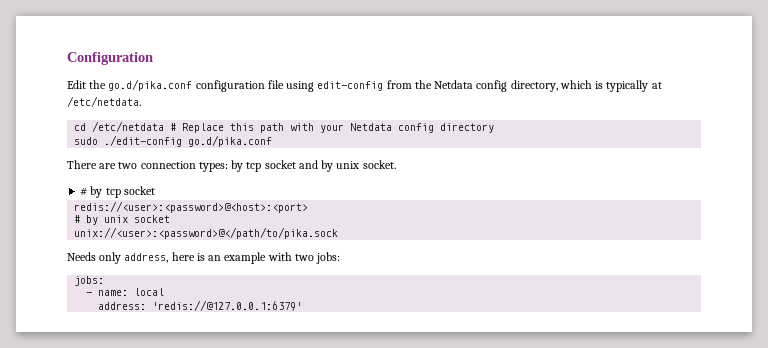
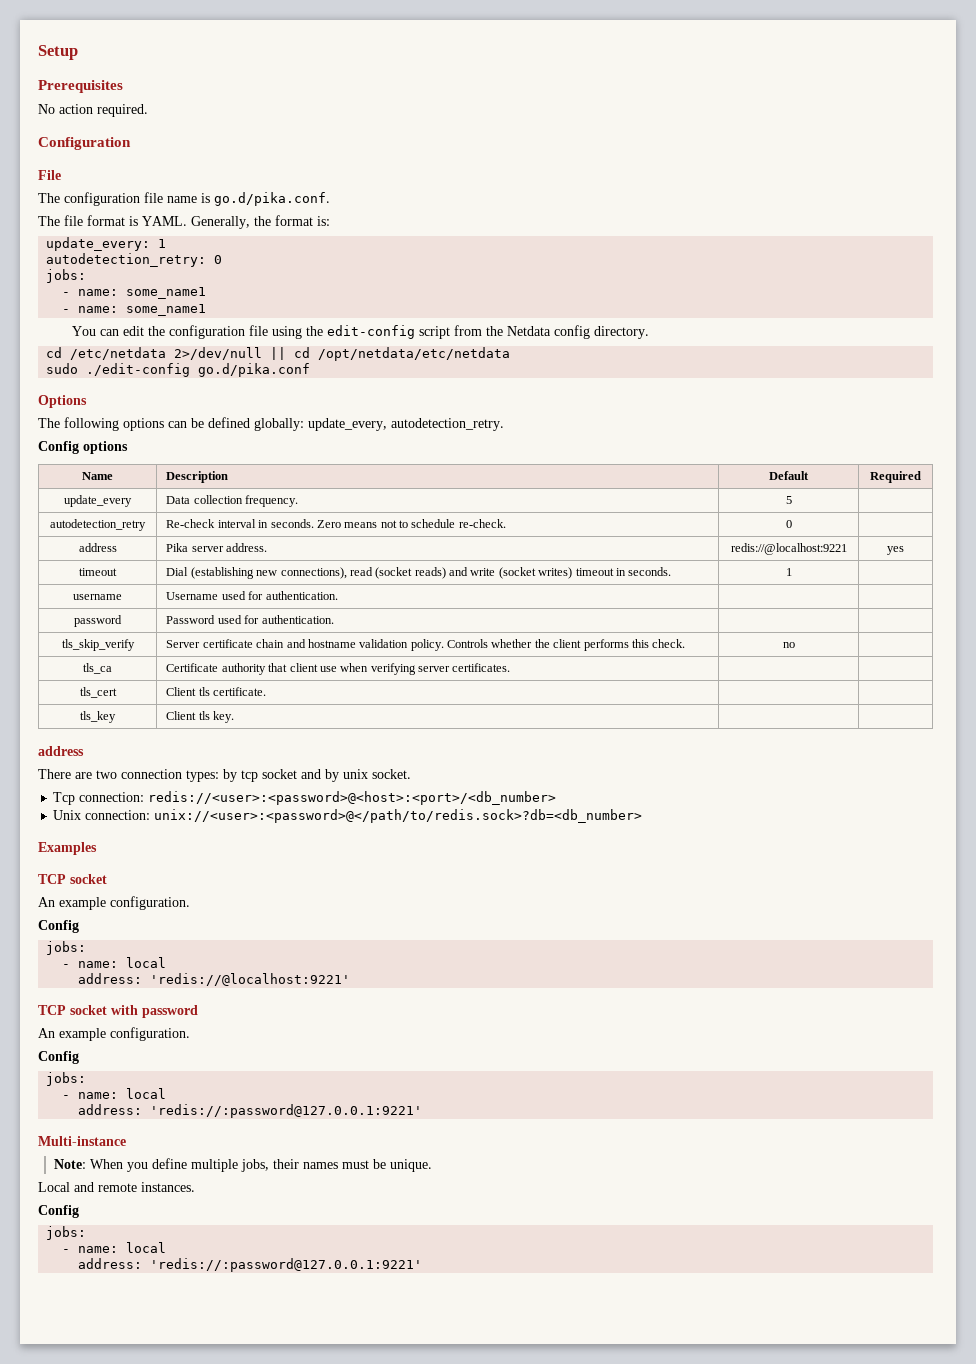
+ Setup
+ Prerequisites
+ No action required.
  Configuration
- Edit the go.d/pika.conf configuration file using edit-config from the Netdata config directory, which is typically at /etc/netdata.
- cd /etc/netdata # Replace this path with your Netdata config directory
+ File
+ The configuration file name is go.d/pika.conf.
+ The file format is YAML. Generally, the format is:
+ update_every: 1
+ autodetection_retry: 0
+ jobs:
+ - name: some_name1
+ - name: some_name1
+ You can edit the configuration file using the edit-config script from the Netdata config directory.
+ cd /etc/netdata 2>/dev/null || cd /opt/netdata/etc/netdata
  sudo ./edit-config go.d/pika.conf
+ Options
+ The following options can be defined globally: update_every, autodetection_retry.
+ Config options
+ Name | Description | Default | Required
+ update_every | Data collection frequency. | 5 |
+ autodetection_retry | Re-check interval in seconds. Zero means not to schedule re-check. | 0 |
+ address | Pika server address. | redis://@localhost:9221 | yes
+ timeout | Dial (establishing new connections), read (socket reads) and write (socket writes) timeout in seconds. | 1 |
+ username | Username used for authentication. | |
+ password | Password used for authentication. | |
+ tls_skip_verify | Server certificate chain and hostname validation policy. Controls whether the client performs this check. | no |
+ tls_ca | Certificate authority that client use when verifying server certificates. | |
+ tls_cert | Client tls certificate. | |
+ tls_key | Client tls key. | |
+ address
- # by tcp socket
- redis://<user>:<password>@<host>:<port>
- # by unix socket
- unix://<user>:<password>@</path/to/pika.sock
- Needs only address, here is an example with two jobs:
+ Tcp connection: redis://<user>:<password>@<host>:<port>/<db_number>
+ Unix connection: unix://<user>:<password>@</path/to/redis.sock>?db=<db_number>
+ Examples
+ TCP socket
+ An example configuration.
+ Config
  jobs:
  - name: local
- address: 'redis://@127.0.0.1:6379'
+ address: 'redis://@localhost:9221'
+ TCP socket with password
+ An example configuration.
+ Config
+ jobs:
+ - name: local
+ address: 'redis://:password@127.0.0.1:9221'
+ Multi-instance
+ Note: When you define multiple jobs, their names must be unique.
+ Local and remote instances.
+ Config
+ jobs:
+ - name: local
+ address: 'redis://:password@127.0.0.1:9221'

